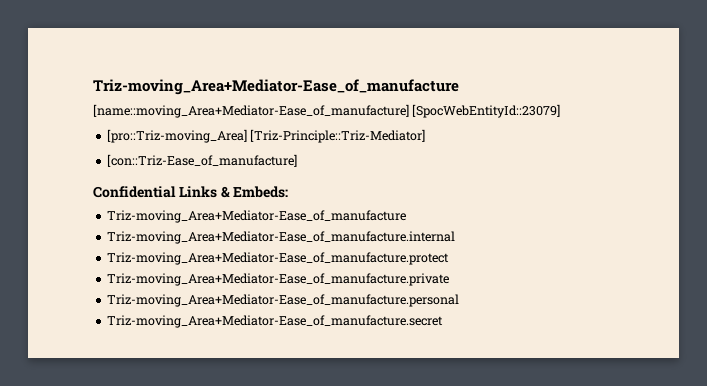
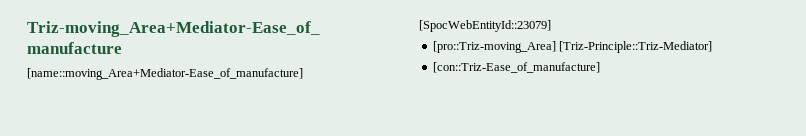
- Confidential Links & Embeds:
- Triz-moving_Area+Mediator-Ease_of_manufacture
- Triz-moving_Area+Mediator-Ease_of_manufacture.internal
- Triz-moving_Area+Mediator-Ease_of_manufacture.protect
- Triz-moving_Area+Mediator-Ease_of_manufacture.private
- Triz-moving_Area+Mediator-Ease_of_manufacture.personal
- Triz-moving_Area+Mediator-Ease_of_manufacture.secret

